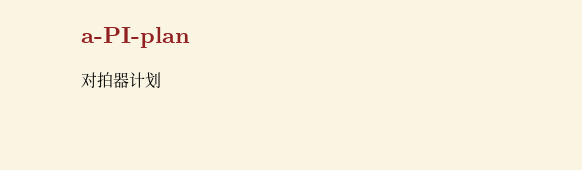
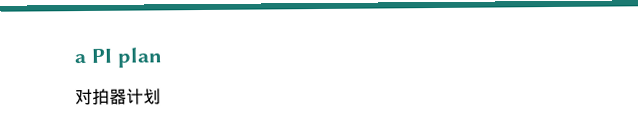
- a-PI-plan
+ a PI plan

